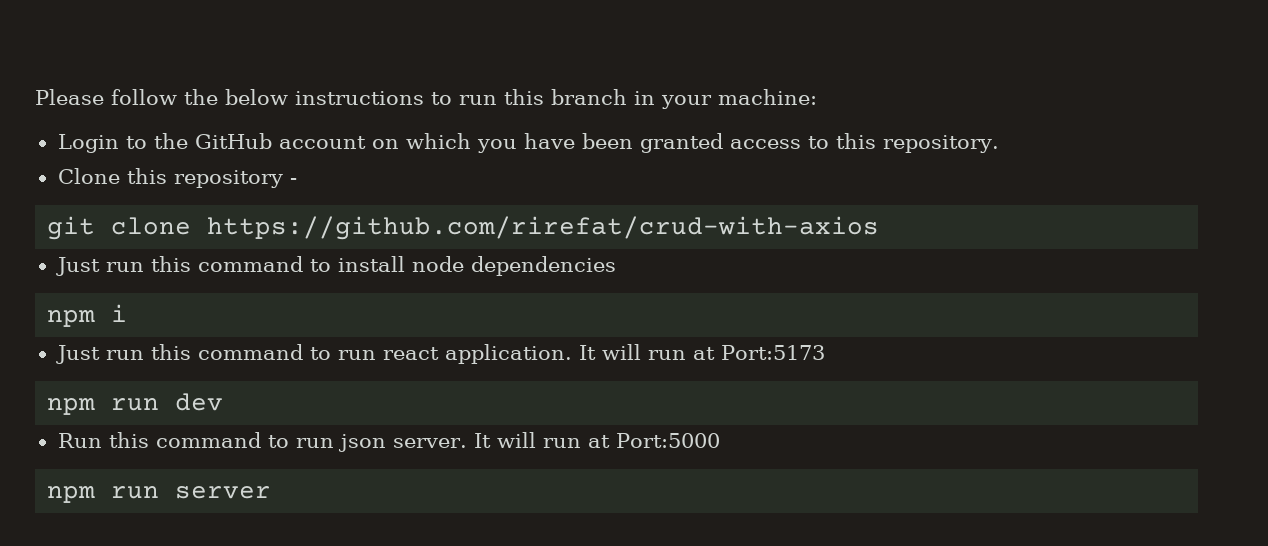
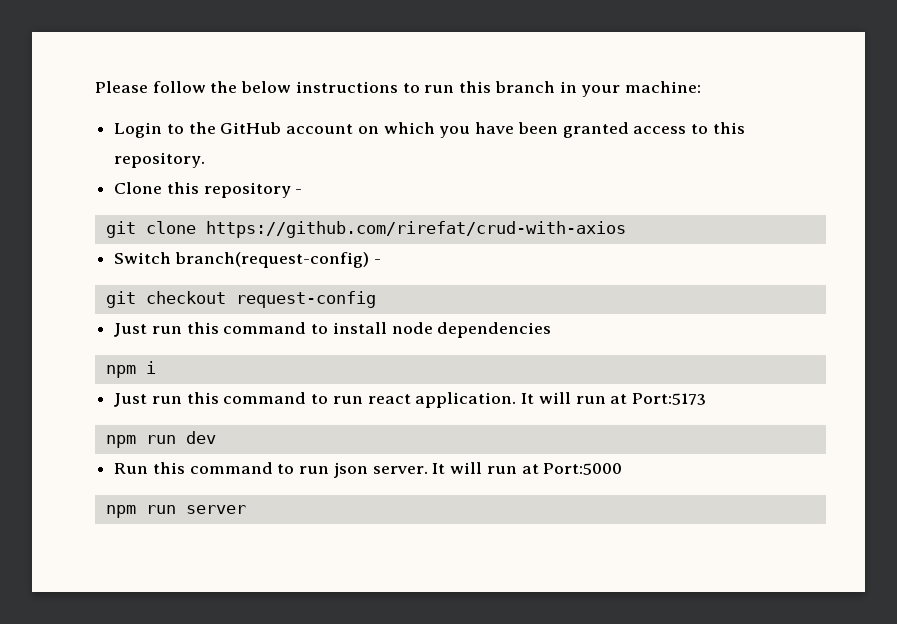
+ Switch branch(request-config) -
+ git checkout request-config

